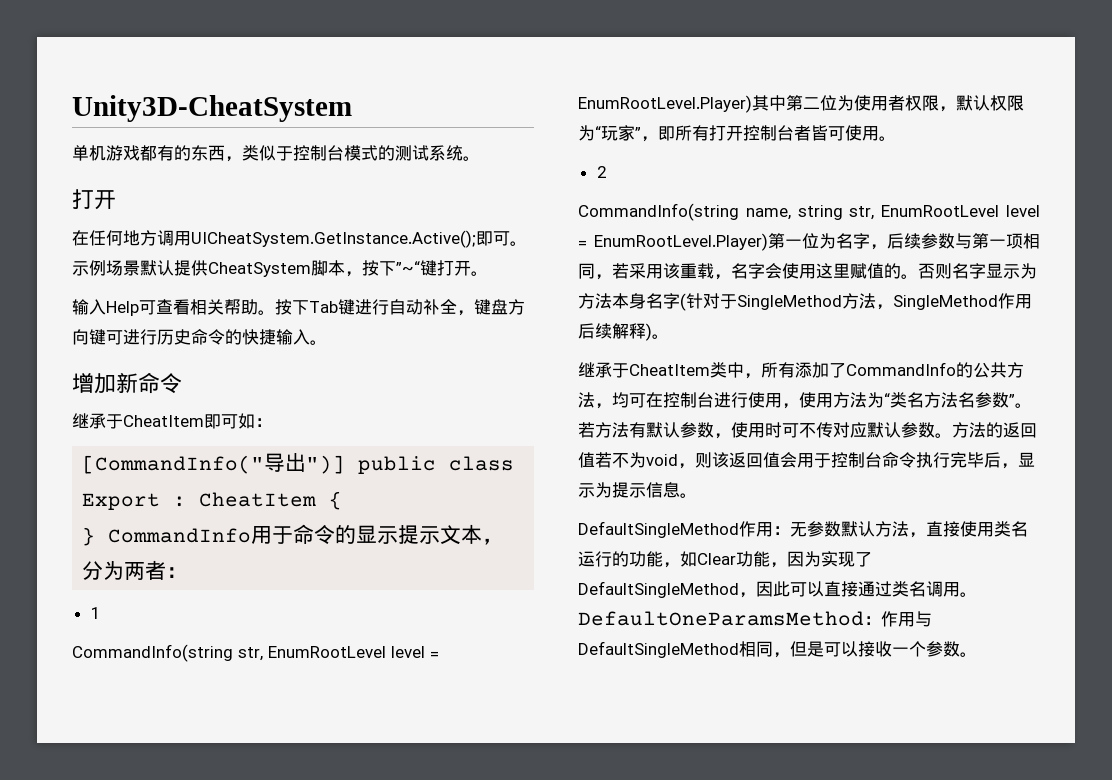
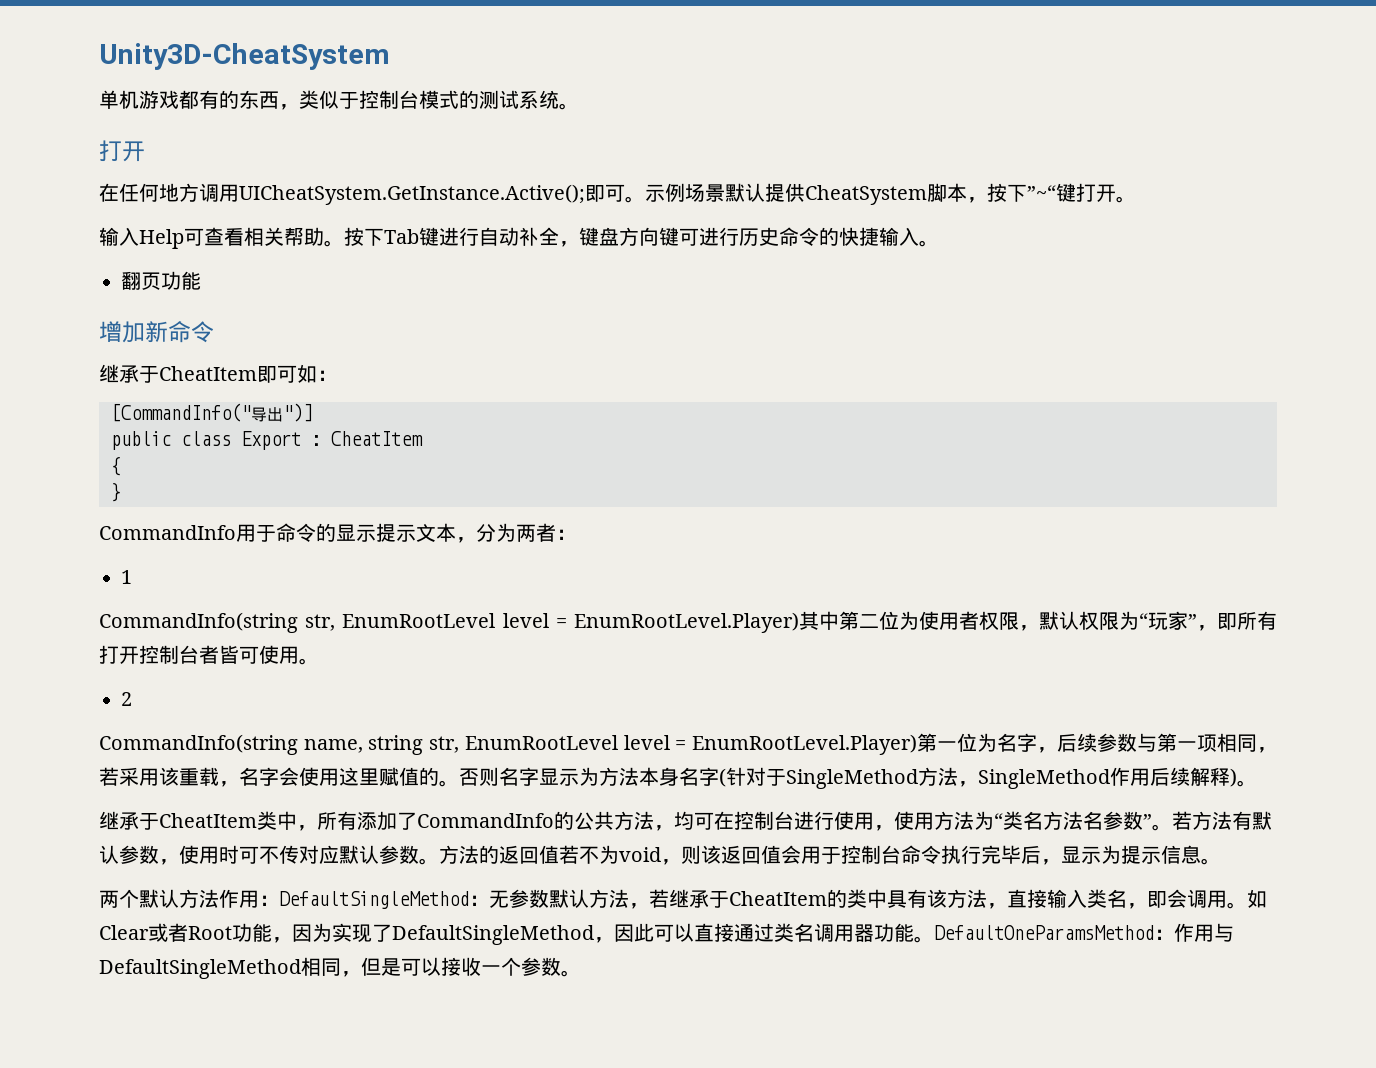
+ 翻页功能
- [CommandInfo("导出")] public class Export : CheatItem {
+ [CommandInfo("导出")]
+ public class Export : CheatItem
+ {
- } CommandInfo用于命令的显示提示文本，分为两者：
+ }
+ CommandInfo用于命令的显示提示文本，分为两者：
- DefaultSingleMethod作用：无参数默认方法，直接使用类名运行的功能，如Clear功能，因为实现了DefaultSingleMethod，因此可以直接通过类名调用。
+ 两个默认方法作用：DefaultSingleMethod：无参数默认方法，若继承于CheatItem的类中具有该方法，直接输入类名，即会调用。如Clear或者Root功能，因为实现了DefaultSingleMethod，因此可以直接通过类名调用器功能。

